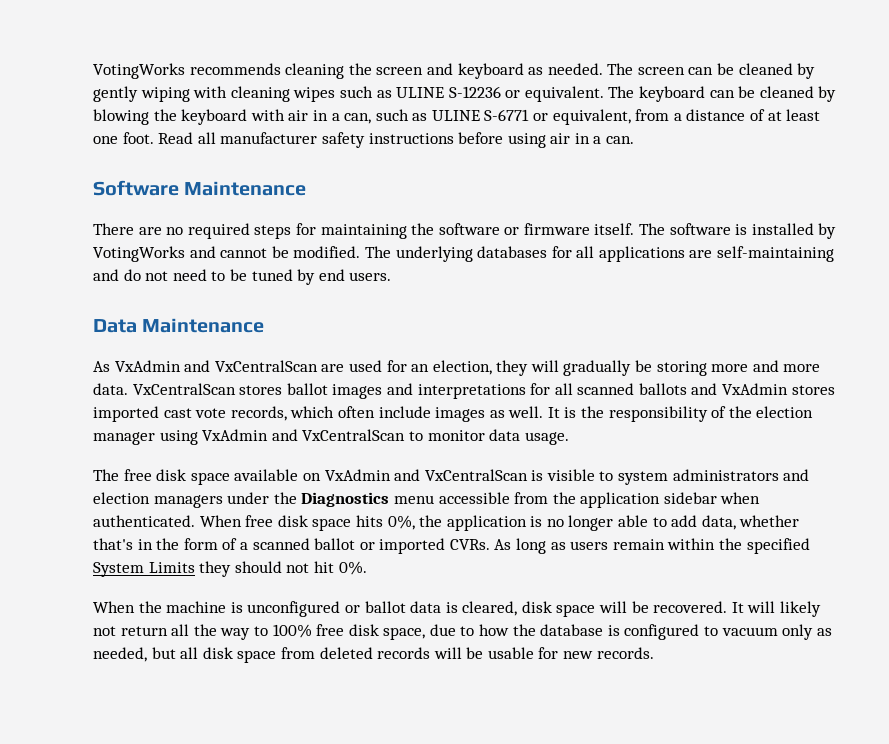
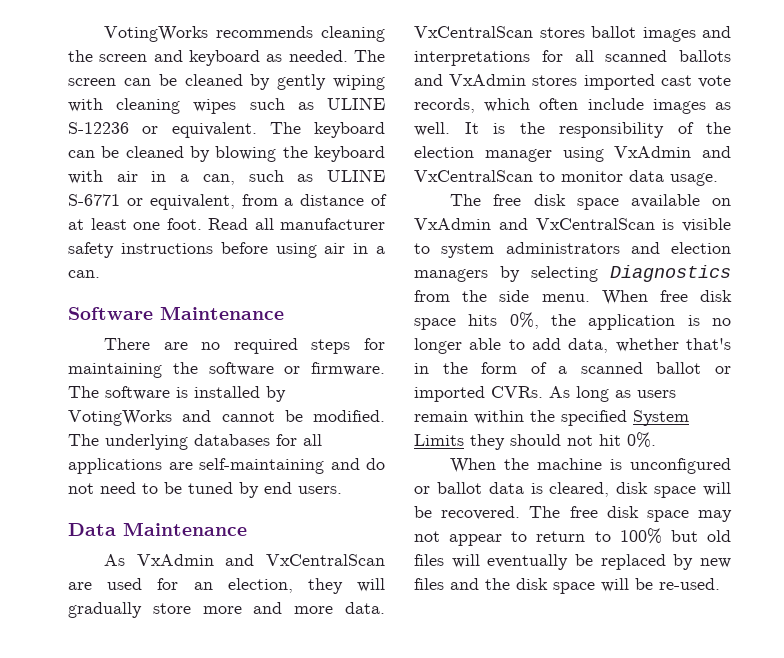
- There are no required steps for maintaining the software or firmware itself.
+ There are no required steps for maintaining the software or firmware.
- As VxAdmin and VxCentralScan are used for an election, they will gradually be storing more and more data.
+ As VxAdmin and VxCentralScan are used for an election, they will gradually store more and more data.
- The free disk space available on VxAdmin and VxCentralScan is visible to system administrators and election managers under the Diagnostics menu accessible from the application sidebar when authenticated.
+ The free disk space available on VxAdmin and VxCentralScan is visible to system administrators and election managers by selecting Diagnostics from the side menu.
- It will likely not return all the way to 100% free disk space, due to how the database is configured to vacuum only as needed, but all disk space from deleted records will be usable for new records.
+ The free disk space may not appear to return to 100% but old files will eventually be replaced by new files and the disk space will be re-used.

